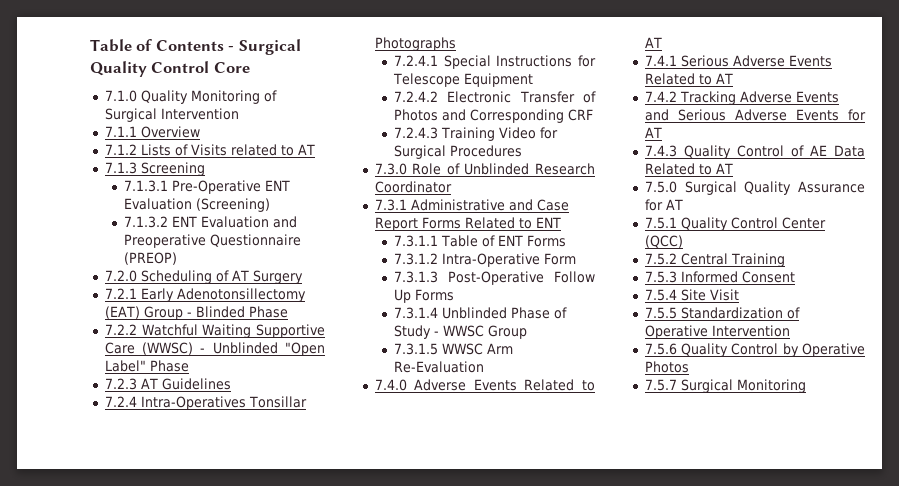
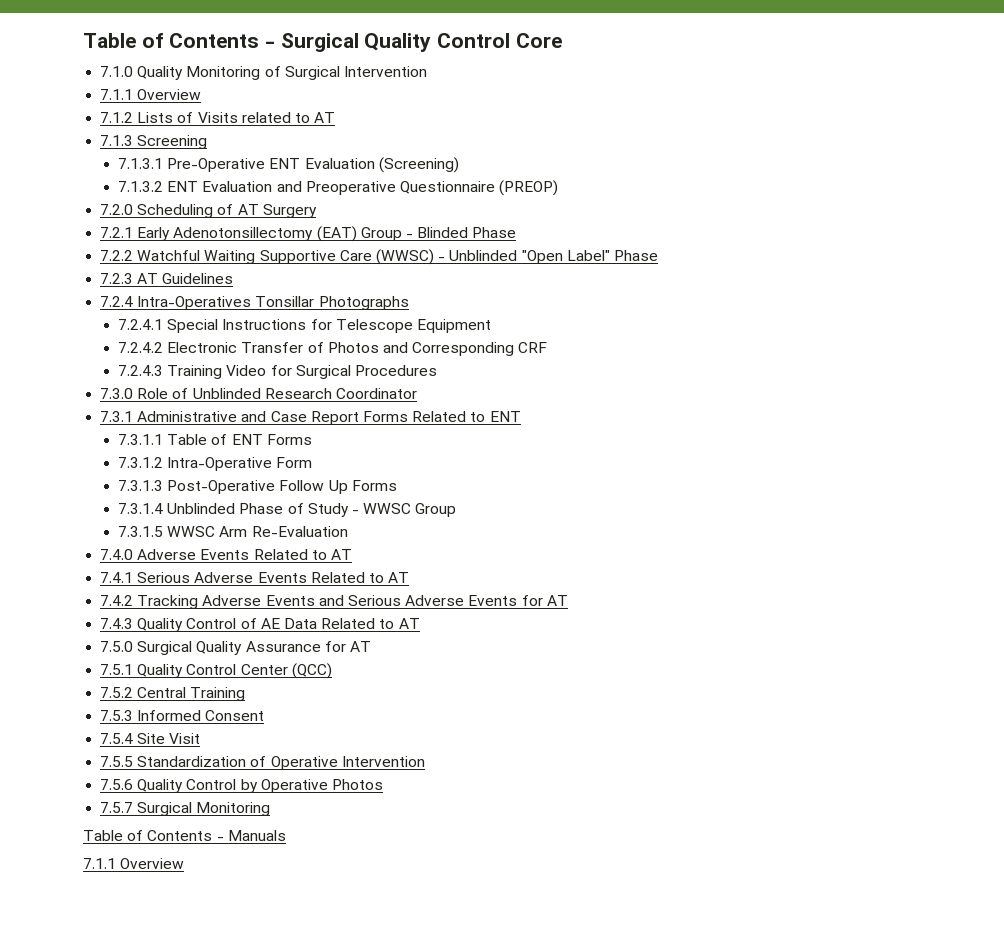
+ Table of Contents - Manuals
+ 7.1.1 Overview

